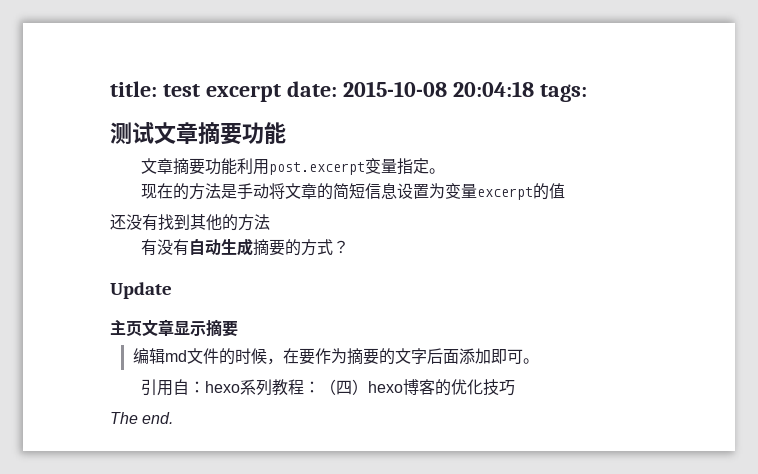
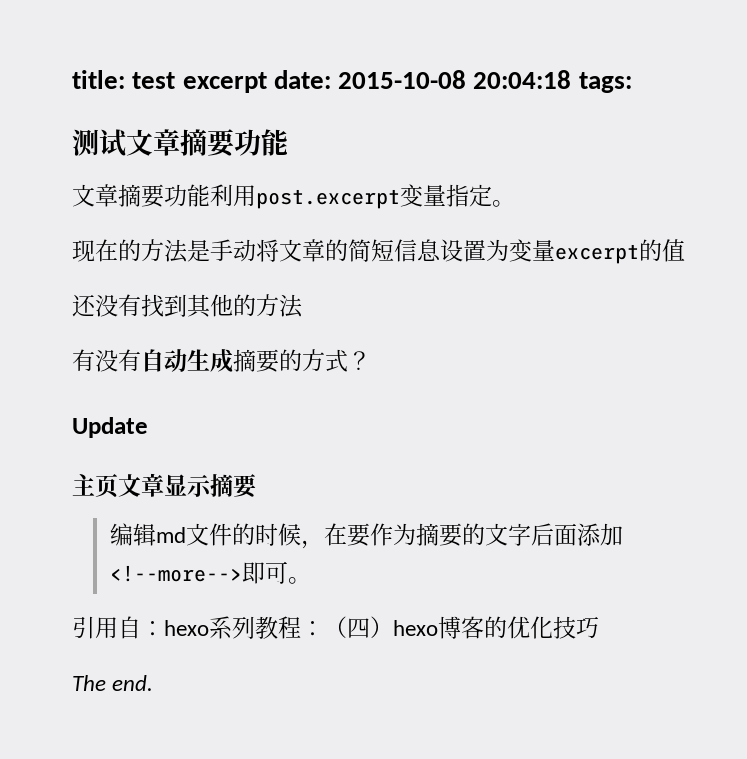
- 编辑md文件的时候，在要作为摘要的文字后面添加即可。
+ 编辑md文件的时候，在要作为摘要的文字后面添加<!--more-->即可。

